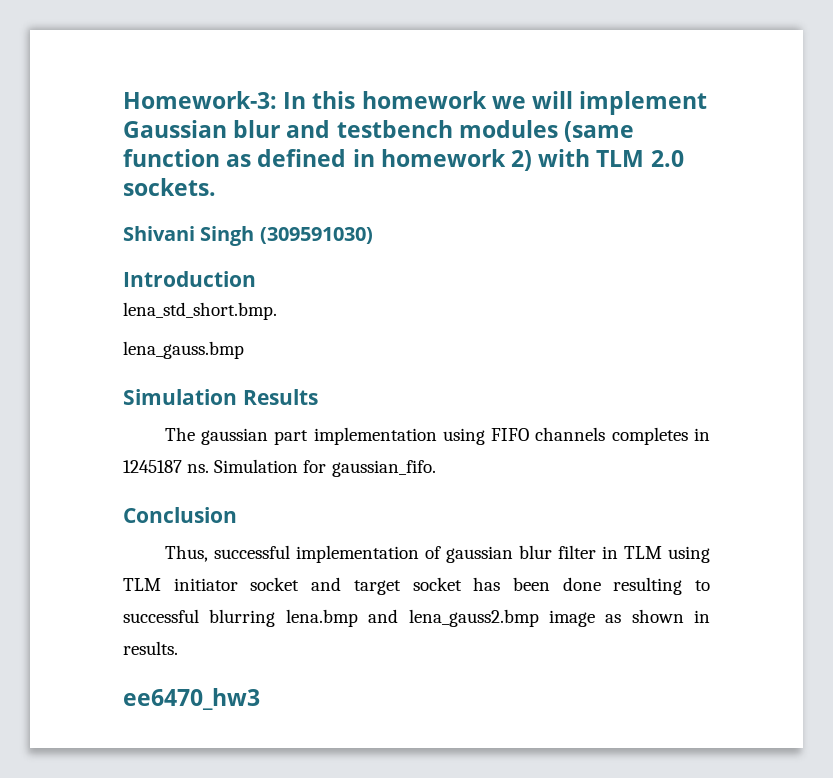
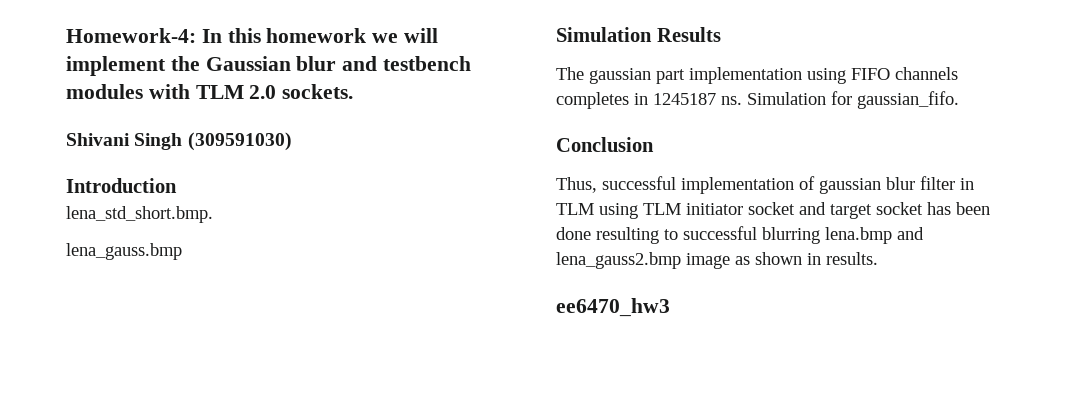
- Homework-3: In this homework we will implement Gaussian blur and testbench modules (same function as defined in homework 2) with TLM 2.0 sockets.
+ Homework-4: In this homework we will implement the Gaussian blur and testbench modules with TLM 2.0 sockets.

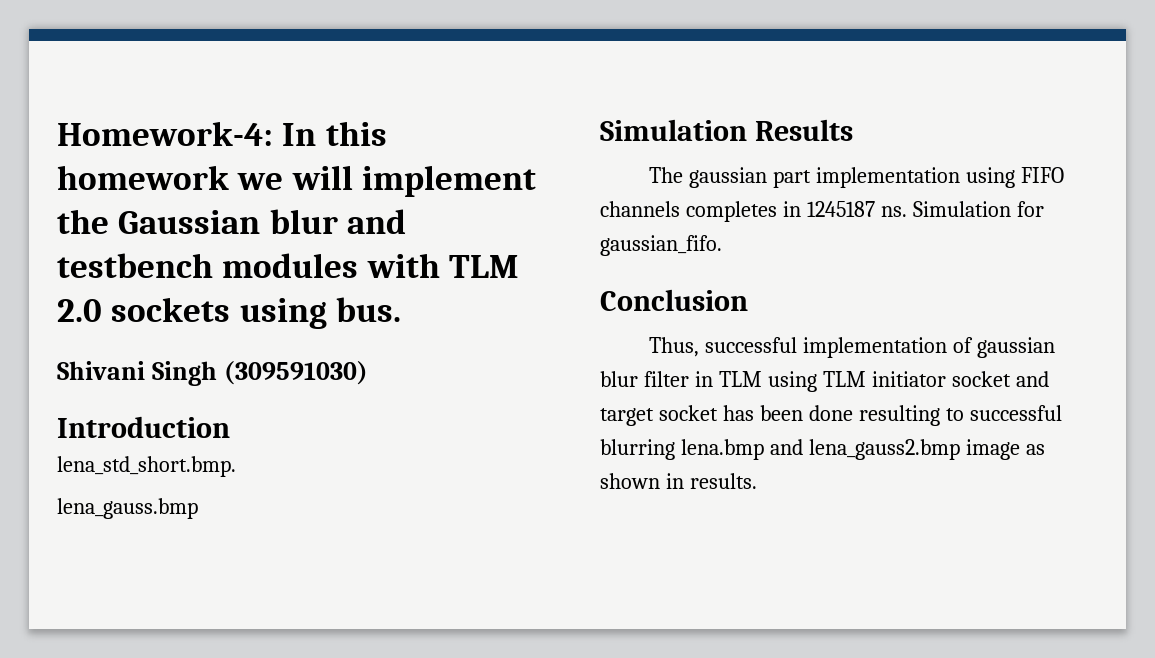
- Homework-4: In this homework we will implement the Gaussian blur and testbench modules with TLM 2.0 sockets.
+ Homework-4: In this homework we will implement the Gaussian blur and testbench modules with TLM 2.0 sockets using bus.
- ee6470_hw3

